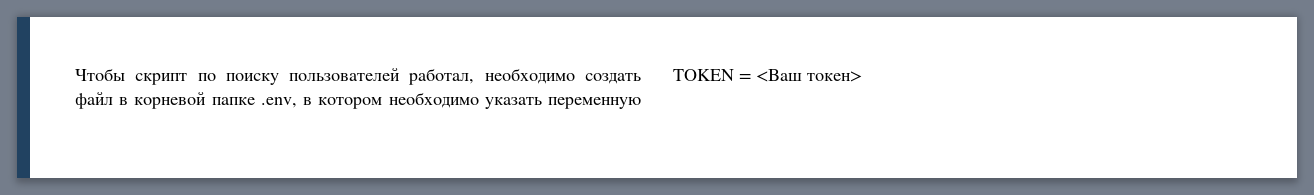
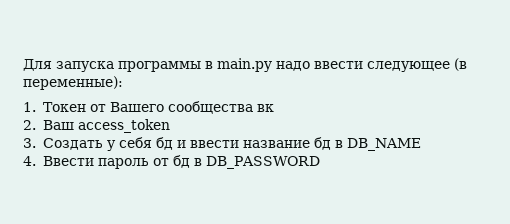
- Чтобы скрипт по поиску пользователей работал, необходимо создать файл в корневой папке .env, в котором необходимо указать переменную TOKEN = <Ваш токен>
+ Для запуска программы в main.py надо ввести следующее (в переменные):
+ 1. Токен от Вашего сообщества вк
+ 2. Ваш access_token
+ 3. Создать у себя бд и ввести название бд в DB_NAME
+ 4. Ввести пароль от бд в DB_PASSWORD

